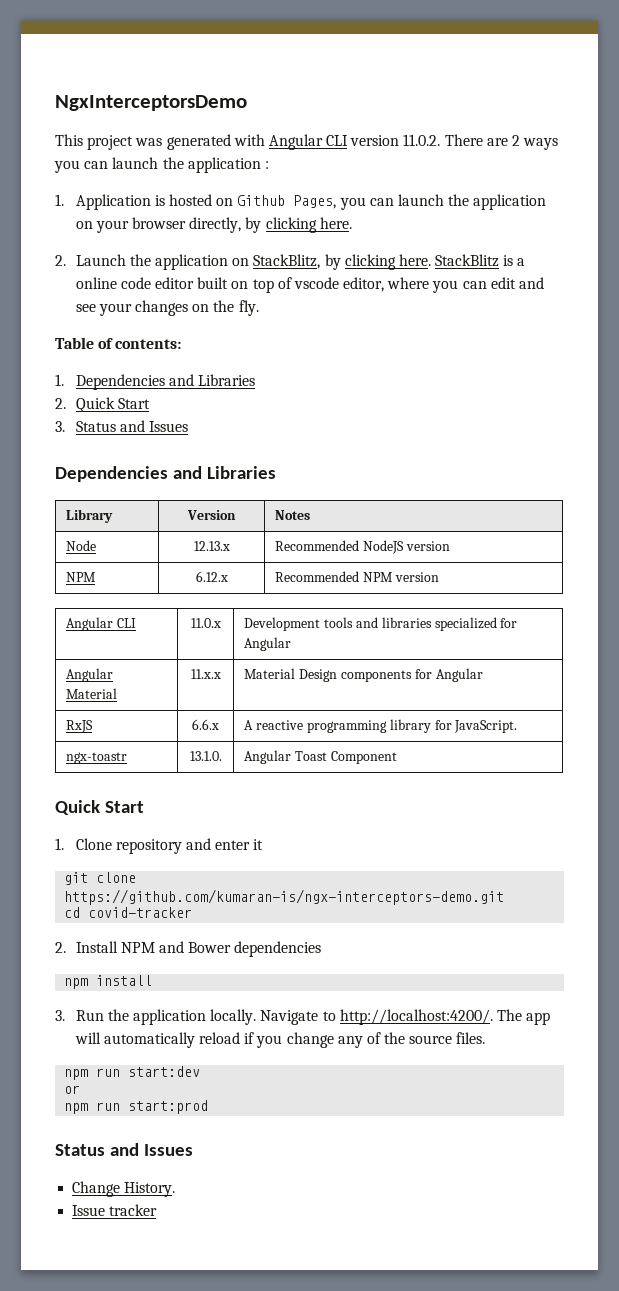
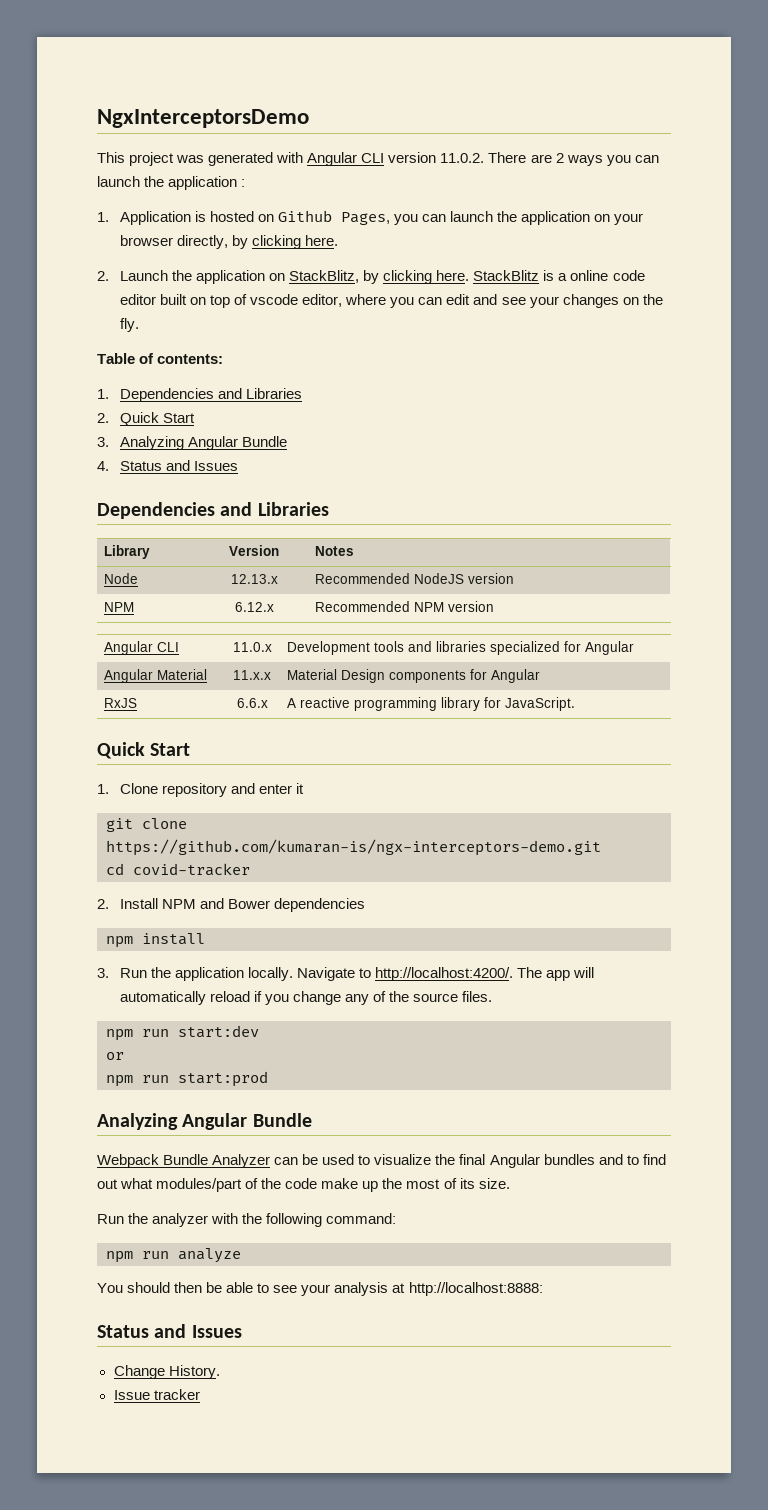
- 3. Status and Issues
+ 3. Analyzing Angular Bundle
+ 4. Status and Issues
- ngx-toastr | 13.1.0. | Angular Toast Component
  npm run start:prod
+ Analyzing Angular Bundle
+ Webpack Bundle Analyzer can be used to visualize the final Angular bundles and to find out what modules/part of the code make up the most of its size.
+ Run the analyzer with the following command:
+ npm run analyze
+ You should then be able to see your analysis at http://localhost:8888:

